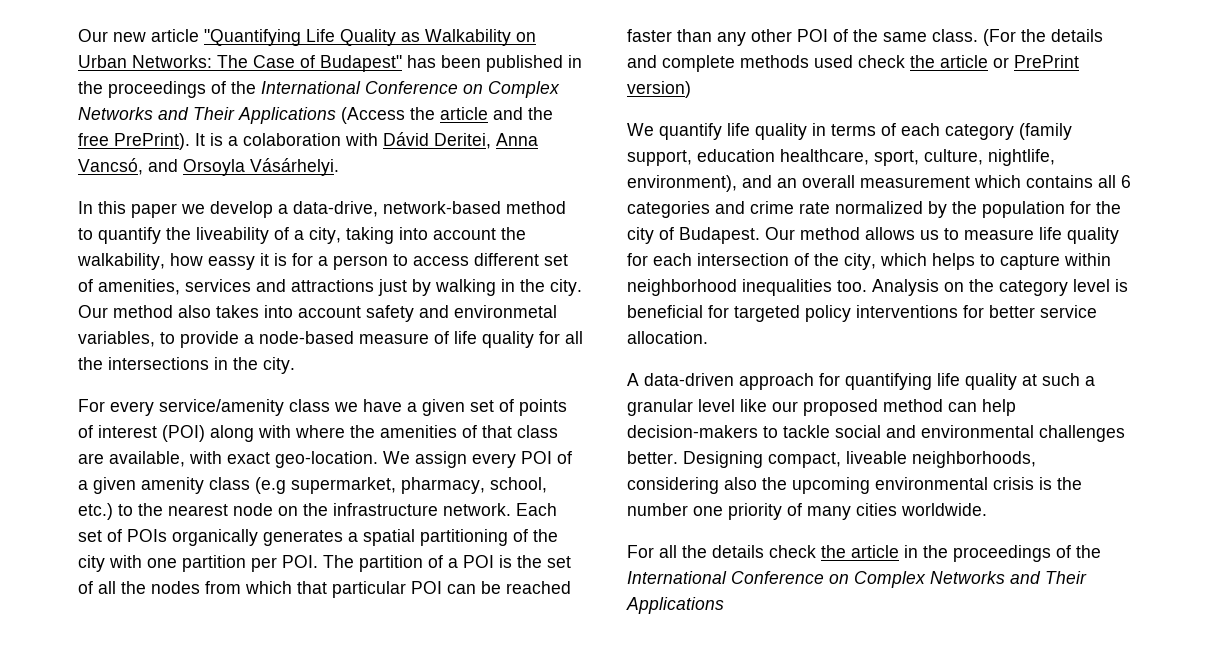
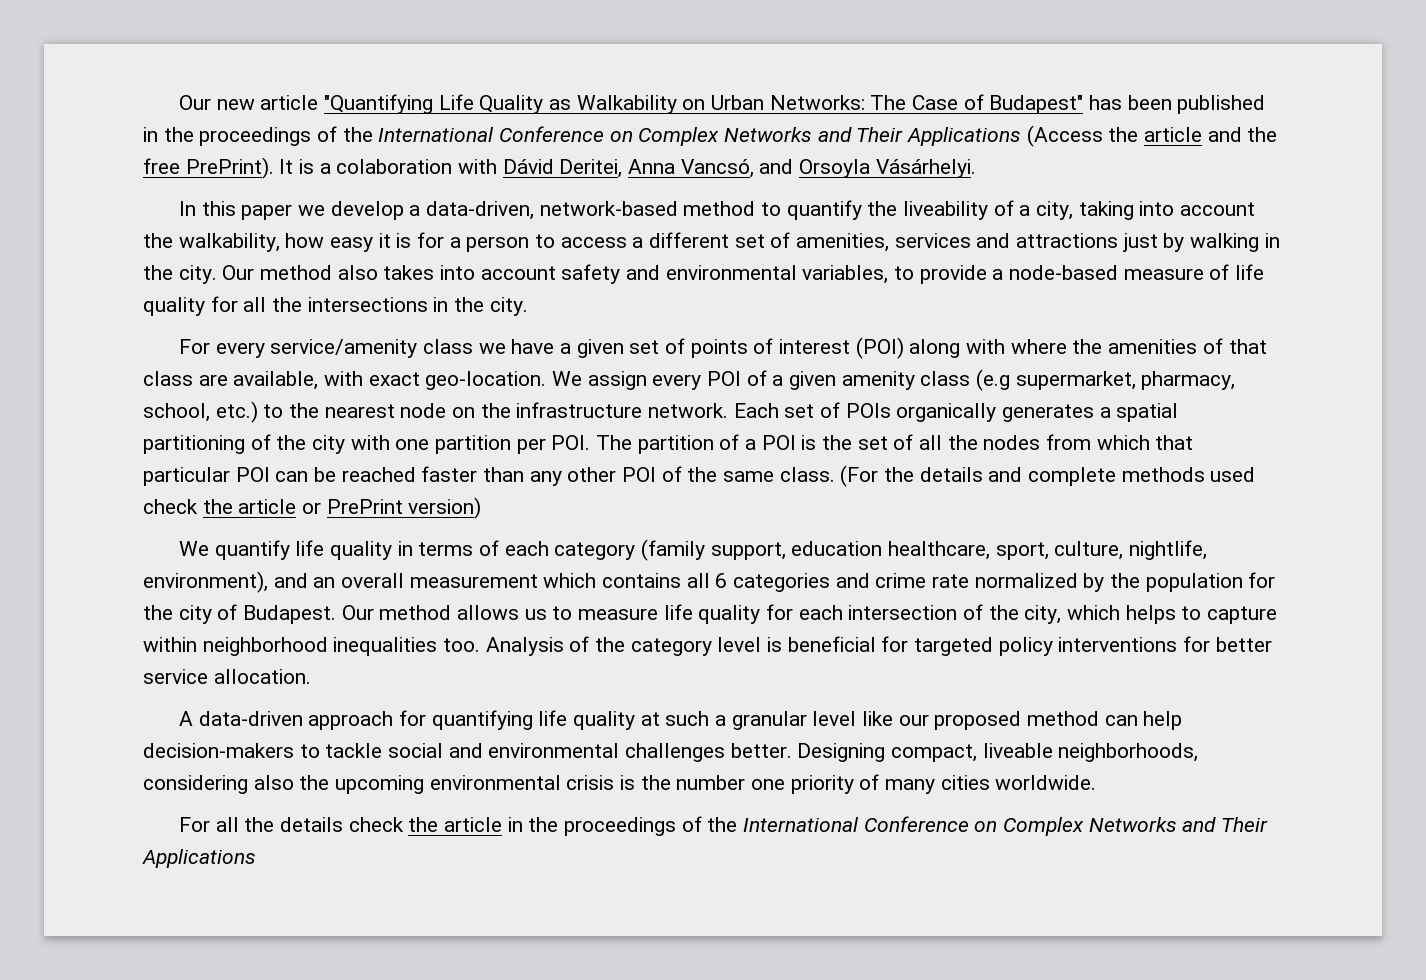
- In this paper we develop a data-drive, network-based method to quantify the liveability of a city, taking into account the walkability, how eassy it is for a person to access different set of amenities, services and attractions just by walking in the city.
+ In this paper we develop a data-driven, network-based method to quantify the liveability of a city, taking into account the walkability, how easy it is for a person to access a different set of amenities, services and attractions just by walking in the city.
- Our method also takes into account safety and environmetal variables, to provide a node-based measure of life quality for all the intersections in the city.
+ Our method also takes into account safety and environmental variables, to provide a node-based measure of life quality for all the intersections in the city.
- Analysis on the category level is beneficial for targeted policy interventions for better service allocation.
+ Analysis of the category level is beneficial for targeted policy interventions for better service allocation.

